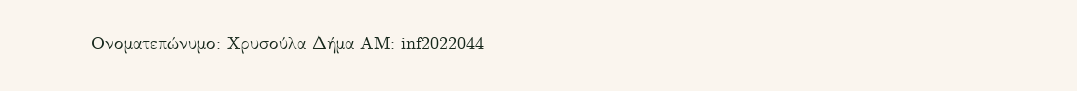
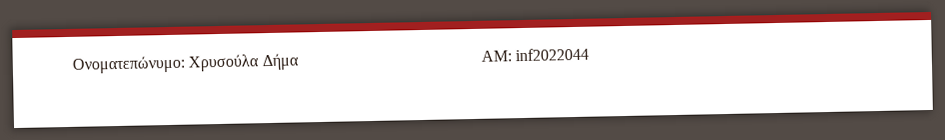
- Ονοματεπώνυμο: Χρυσούλα Δήμα ΑΜ: inf2022044
+ Ονοματεπώνυμο: Χρυσούλα Δήμα
+ ΑΜ: inf2022044

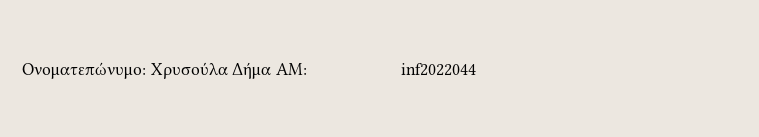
- Ονοματεπώνυμο: Χρυσούλα Δήμα
- ΑΜ: inf2022044
+ Ονοματεπώνυμο: Χρυσούλα Δήμα ΑΜ: inf2022044

